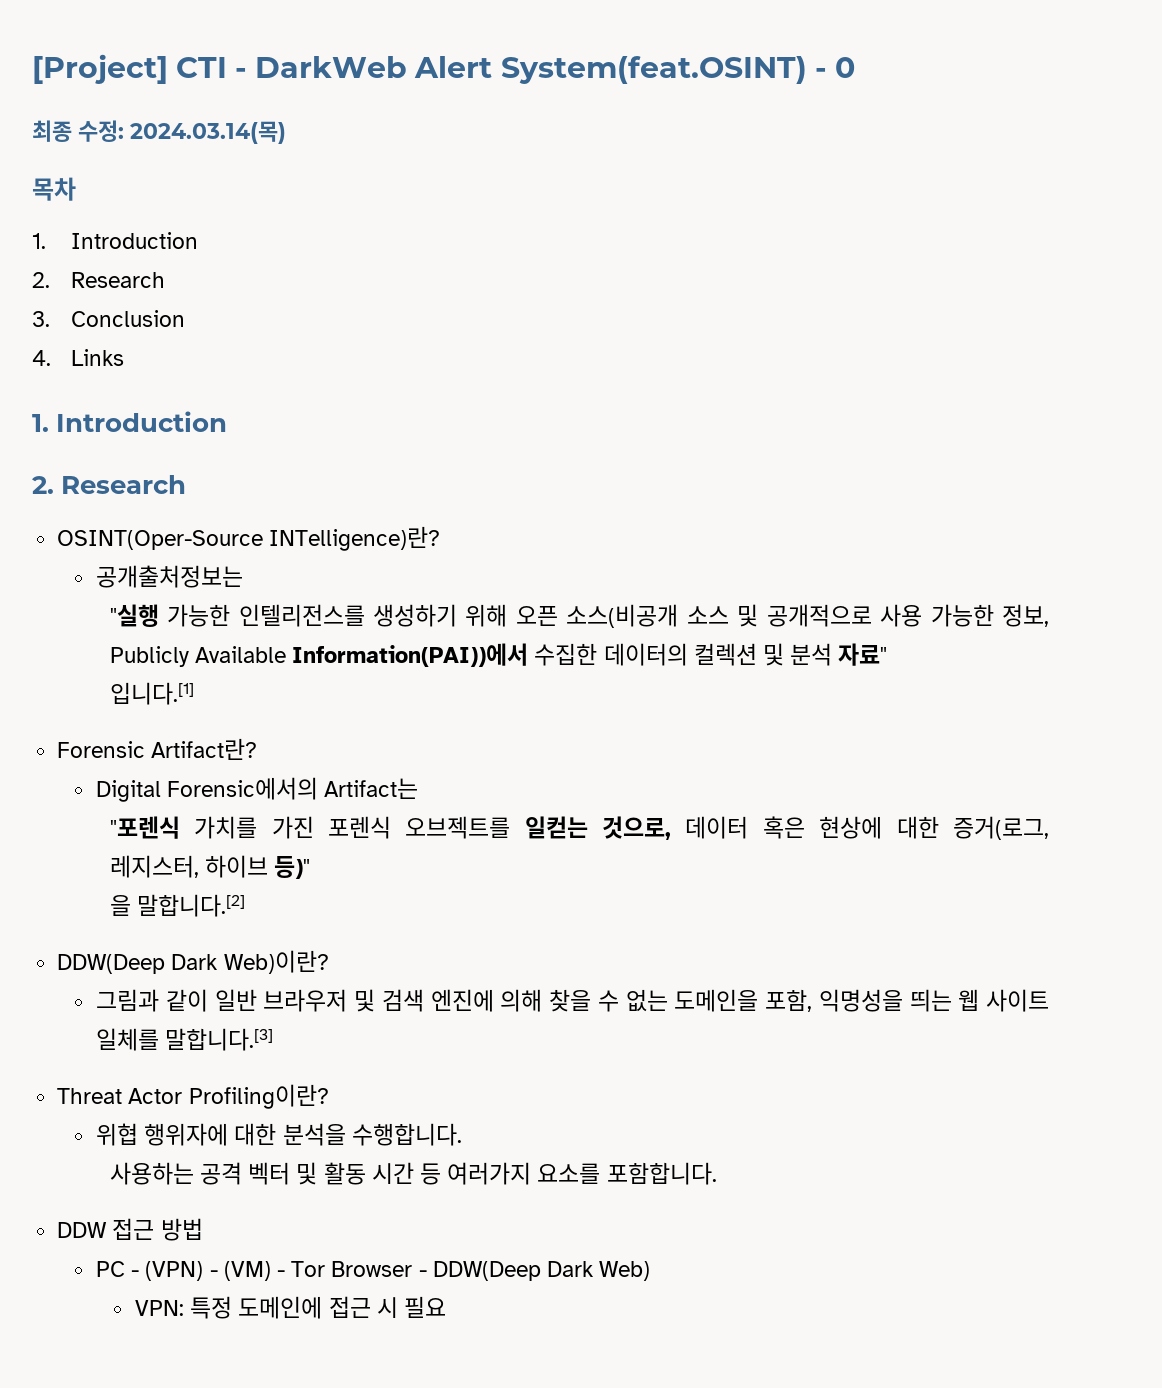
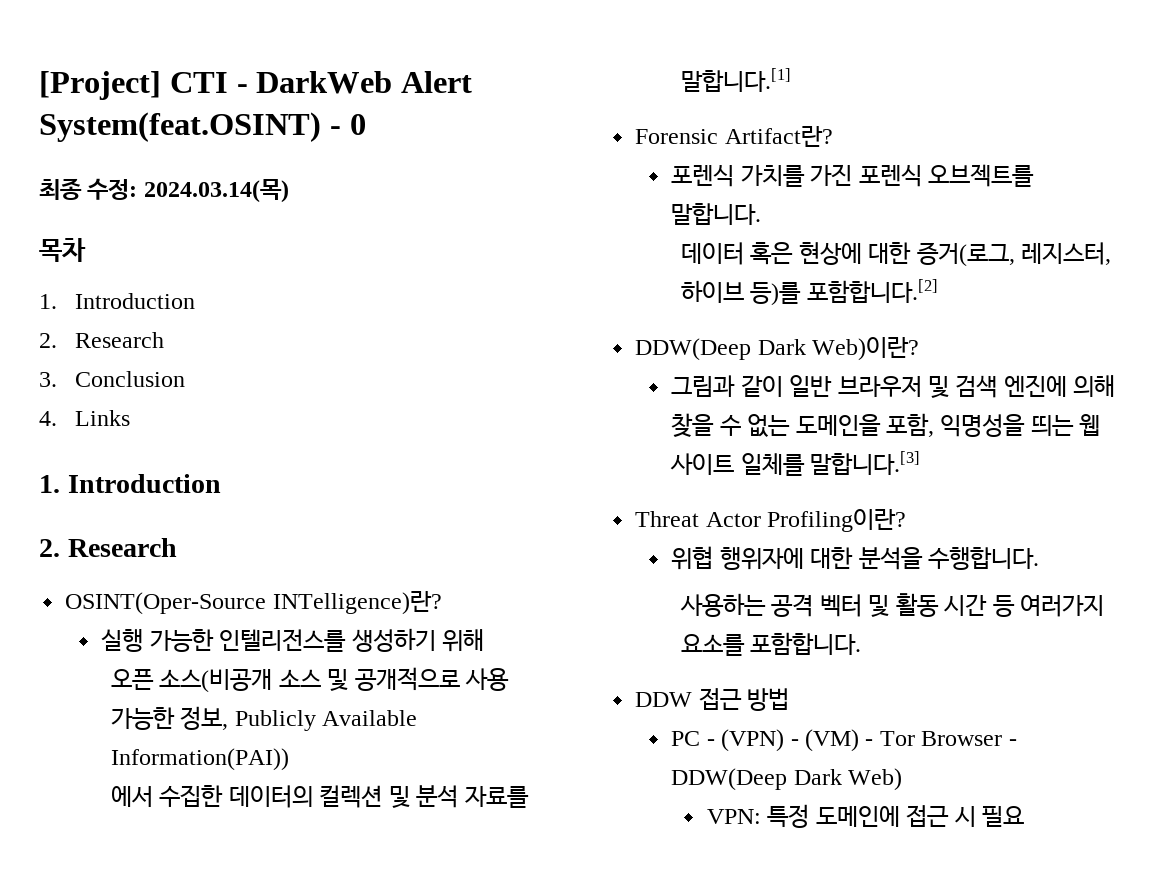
- 공개출처정보는
- "실행 가능한 인텔리전스를 생성하기 위해 오픈 소스(비공개 소스 및 공개적으로 사용 가능한 정보, Publicly Available Information(PAI))에서 수집한 데이터의 컬렉션 및 분석 자료"
- 입니다.[1]
+ 실행 가능한 인텔리전스를 생성하기 위해
+ 오픈 소스(비공개 소스 및 공개적으로 사용 가능한 정보, Publicly Available Information(PAI))
+ 에서 수집한 데이터의 컬렉션 및 분석 자료를 말합니다.[1]
- Digital Forensic에서의 Artifact는
- "포렌식 가치를 가진 포렌식 오브젝트를 일컫는 것으로, 데이터 혹은 현상에 대한 증거(로그, 레지스터, 하이브 등)"
- 을 말합니다.[2]
+ 포렌식 가치를 가진 포렌식 오브젝트를 말합니다.
+ 데이터 혹은 현상에 대한 증거(로그, 레지스터, 하이브 등)를 포함합니다.[2]

